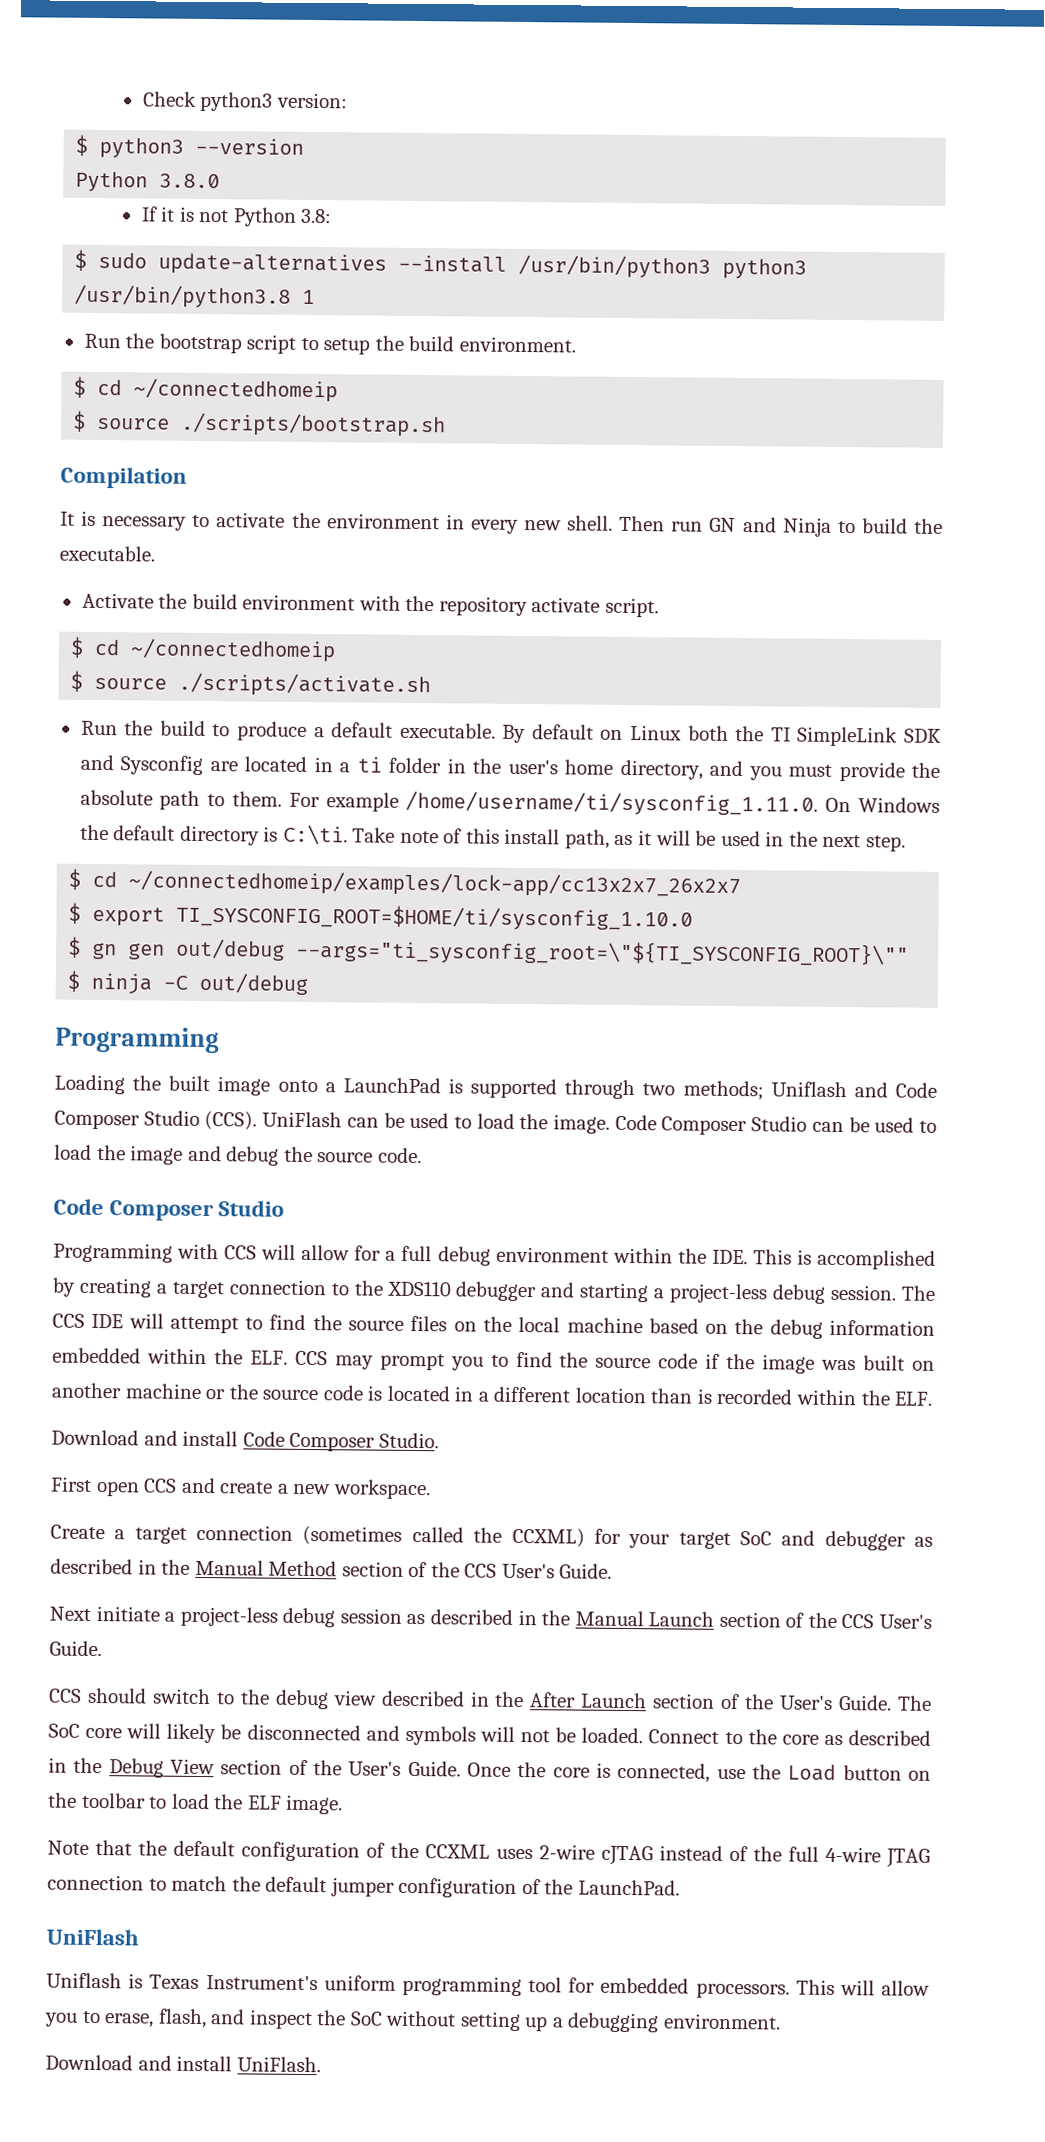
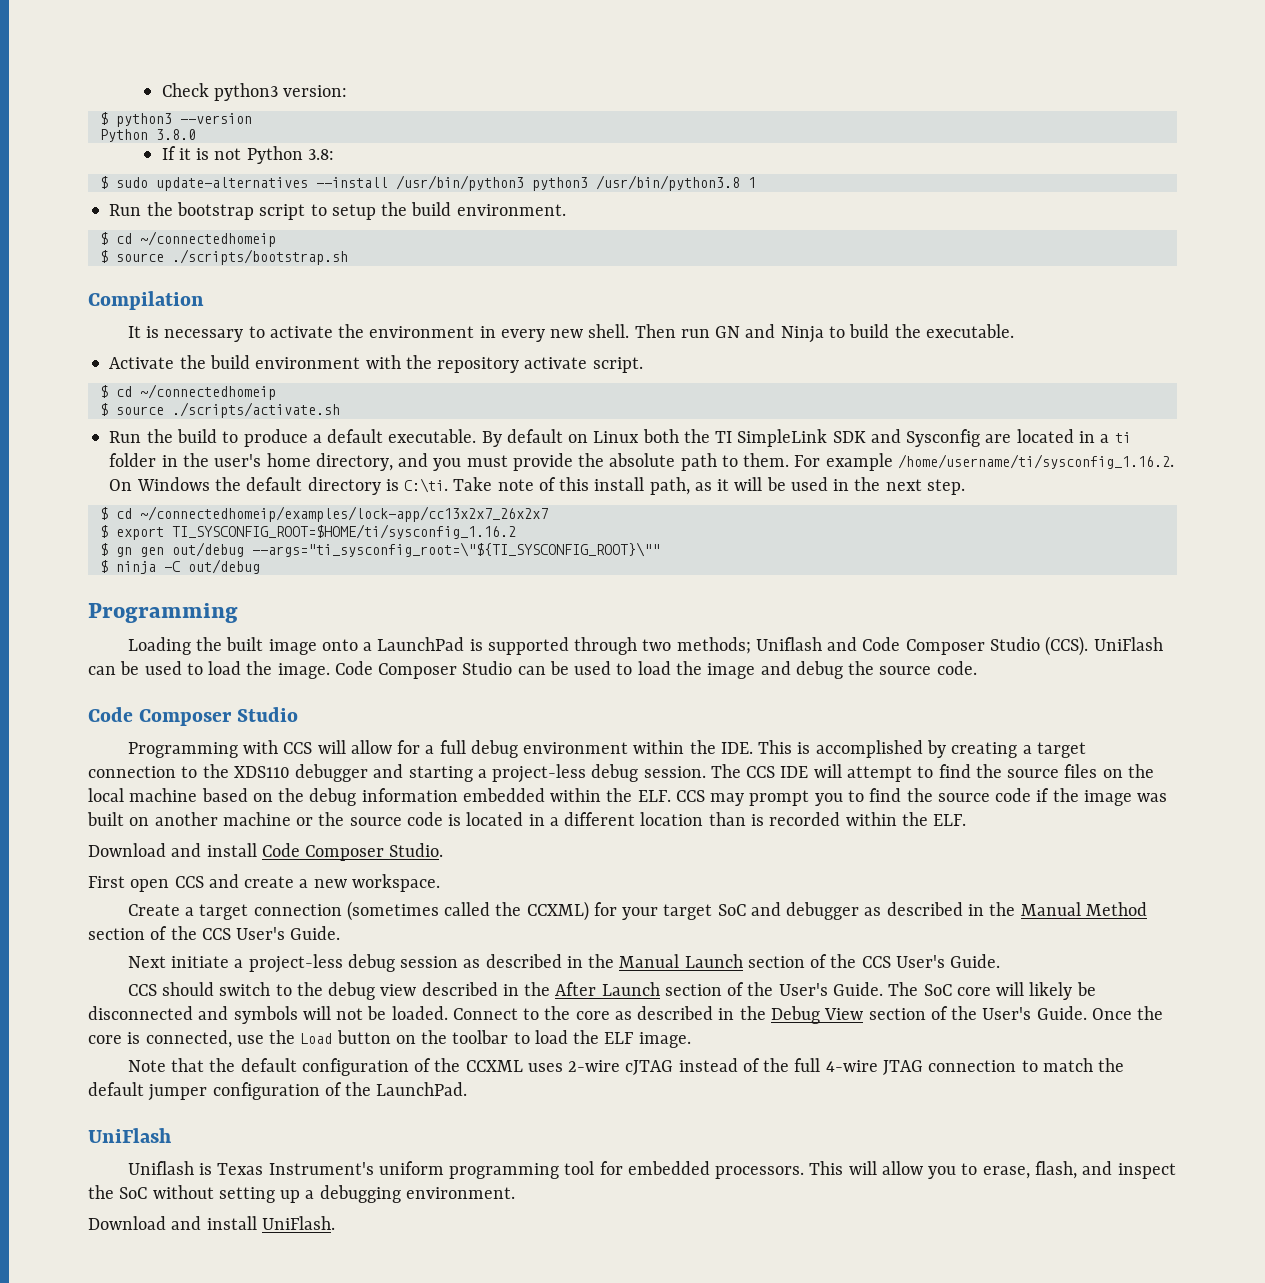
- For example /home/username/ti/sysconfig_1.11.0. On Windows the default directory is C:\ti.
+ For example /home/username/ti/sysconfig_1.16.2. On Windows the default directory is C:\ti.
- $ export TI_SYSCONFIG_ROOT=$HOME/ti/sysconfig_1.10.0
+ $ export TI_SYSCONFIG_ROOT=$HOME/ti/sysconfig_1.16.2

